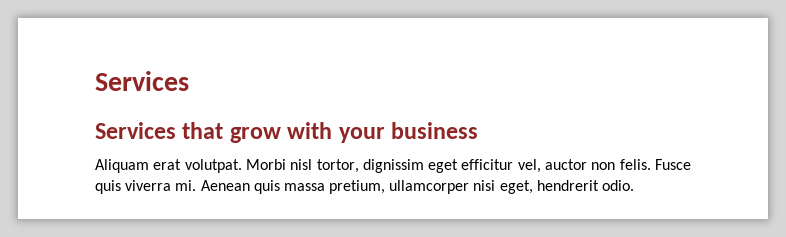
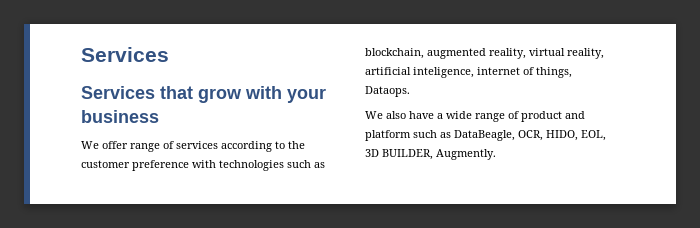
- Aliquam erat volutpat. Morbi nisl tortor, dignissim eget efficitur vel, auctor non felis. Fusce quis viverra mi. Aenean quis massa pretium, ullamcorper nisi eget, hendrerit odio.
+ We offer range of services according to the customer preference with technologies such as blockchain, augmented reality, virtual reality, artificial inteligence, internet of things, Dataops.
+ We also have a wide range of product and platform such as DataBeagle, OCR, HIDO, EOL, 3D BUILDER, Augmently.

